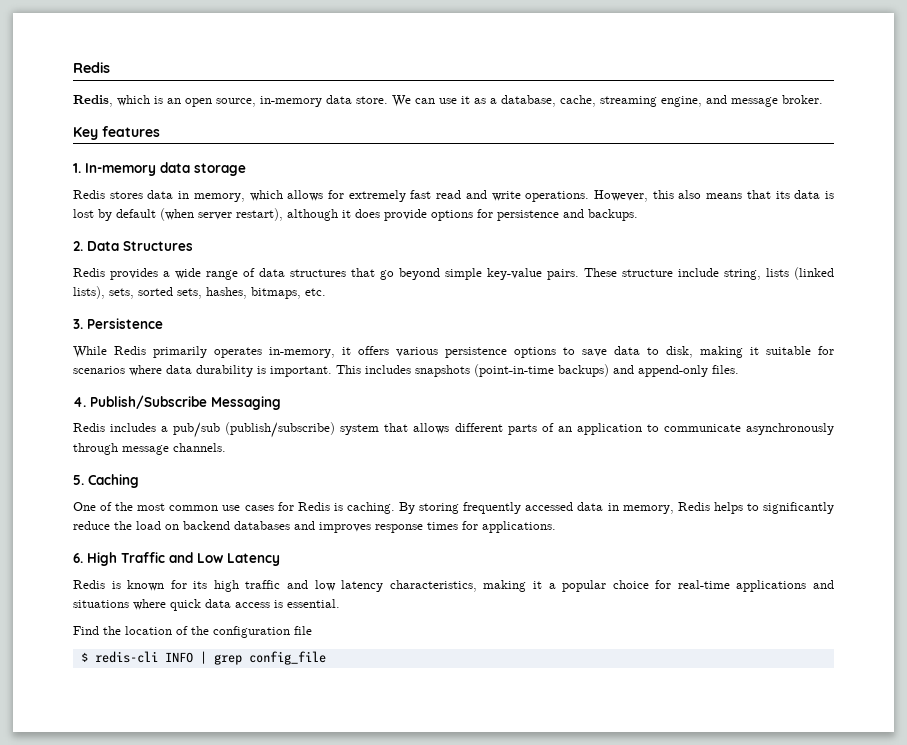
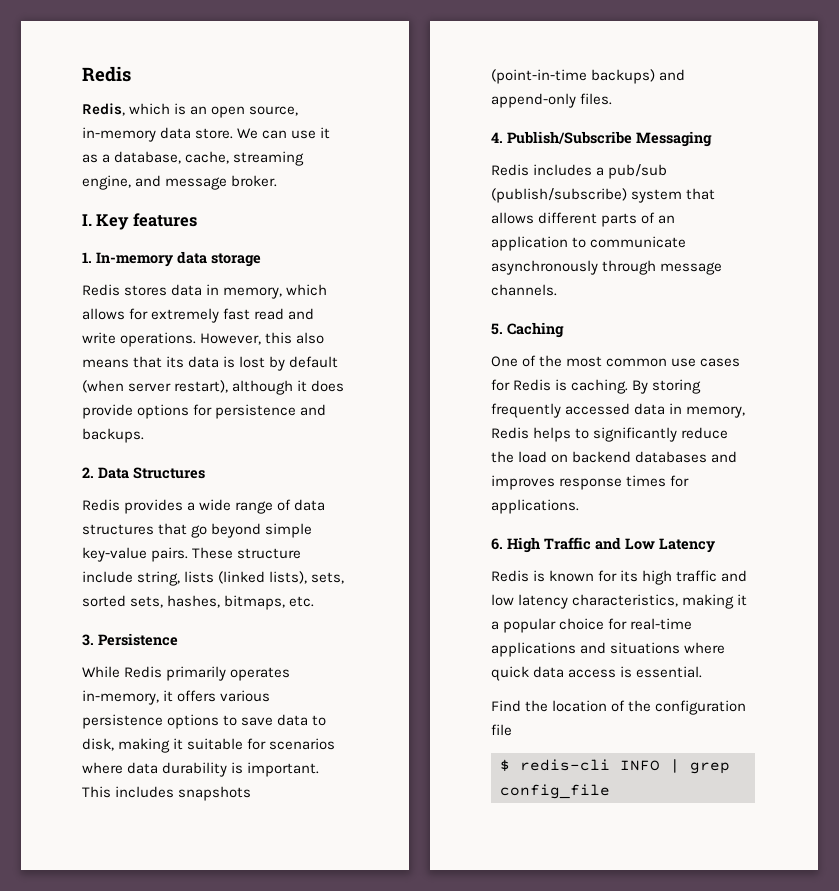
- Key features
+ I. Key features

